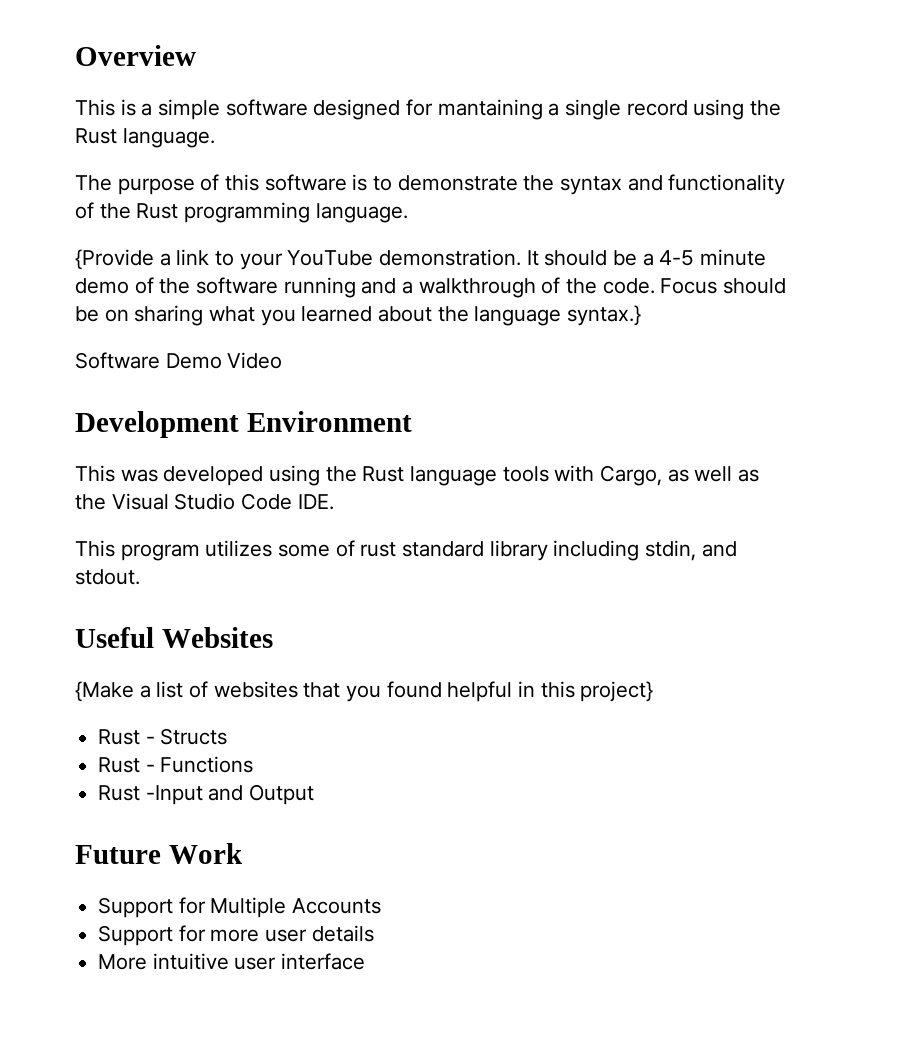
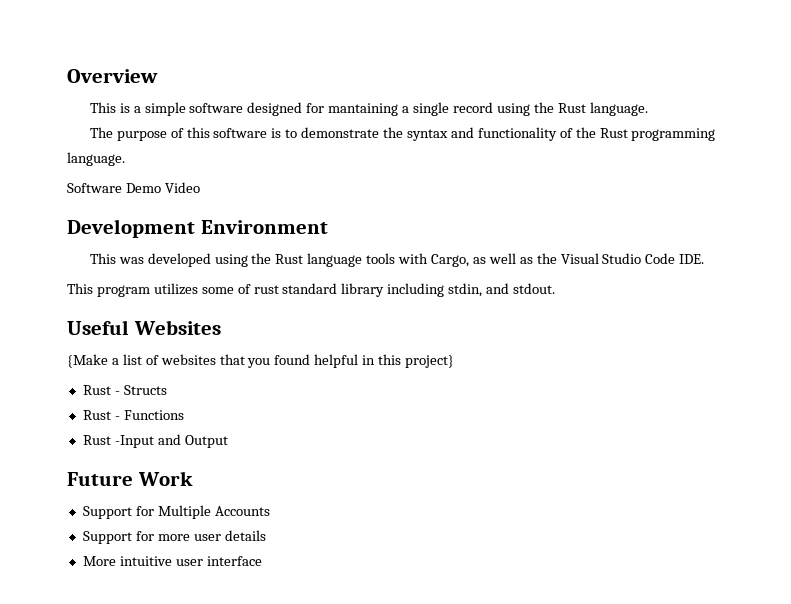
- {Provide a link to your YouTube demonstration. It should be a 4-5 minute demo of the software running and a walkthrough of the code. Focus should be on sharing what you learned about the language syntax.}

